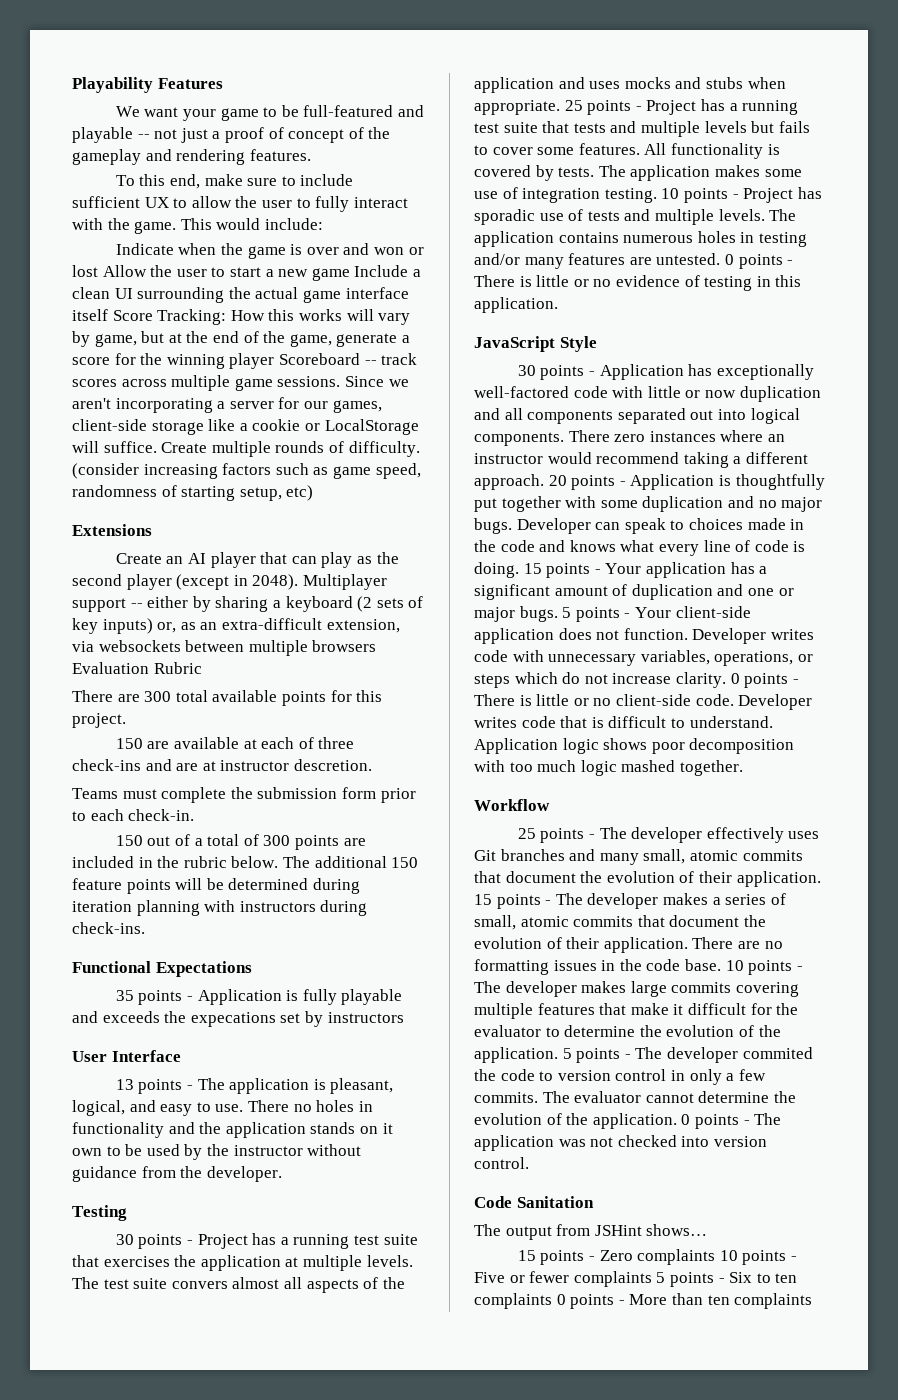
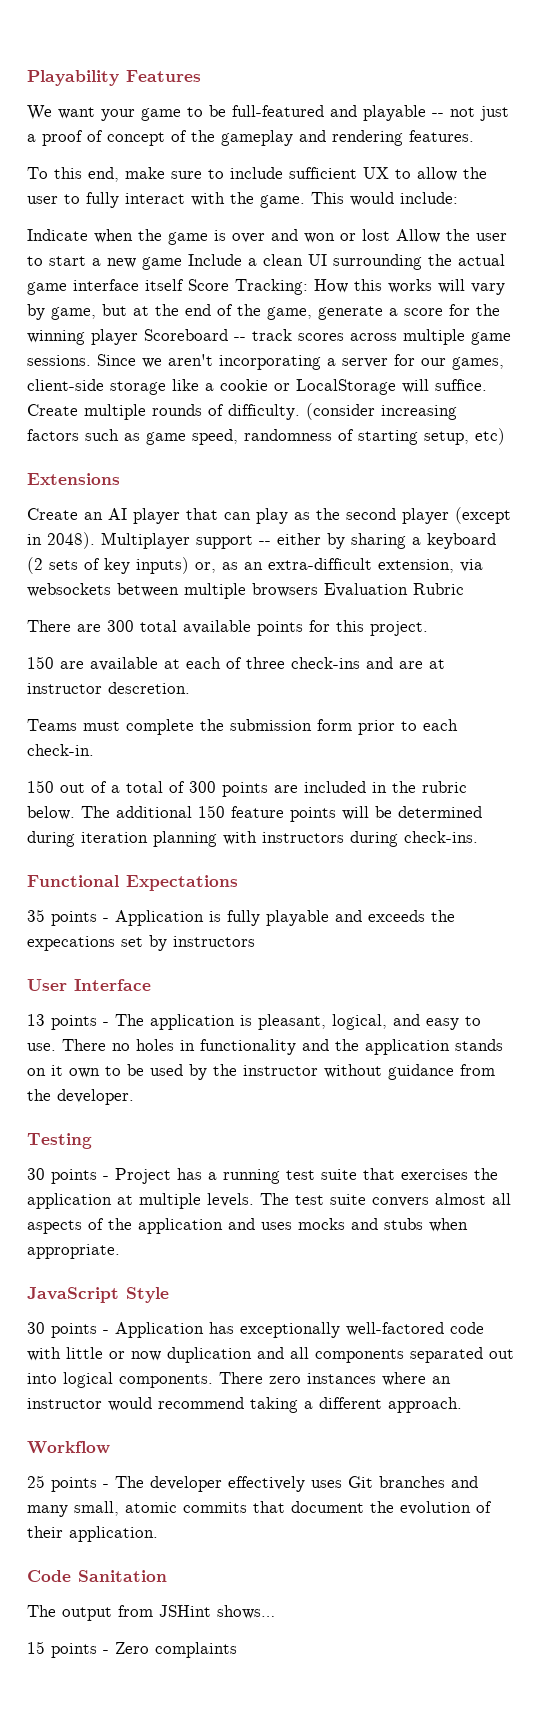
- 25 points - Project has a running test suite that tests and multiple levels but fails to cover some features. All functionality is covered by tests. The application makes some use of integration testing. 10 points - Project has sporadic use of tests and multiple levels. The application contains numerous holes in testing and/or many features are untested. 0 points - There is little or no evidence of testing in this application.
- 20 points - Application is thoughtfully put together with some duplication and no major bugs. Developer can speak to choices made in the code and knows what every line of code is doing. 15 points - Your application has a significant amount of duplication and one or major bugs. 5 points - Your client-side application does not function. Developer writes code with unnecessary variables, operations, or steps which do not increase clarity. 0 points - There is little or no client-side code. Developer writes code that is difficult to understand. Application logic shows poor decomposition with too much logic mashed together.
- 15 points - The developer makes a series of small, atomic commits that document the evolution of their application. There are no formatting issues in the code base. 10 points - The developer makes large commits covering multiple features that make it difficult for the evaluator to determine the evolution of the application. 5 points - The developer commited the code to version control in only a few commits. The evaluator cannot determine the evolution of the application. 0 points - The application was not checked into version control.
- 15 points - Zero complaints 10 points - Five or fewer complaints 5 points - Six to ten complaints 0 points - More than ten complaints
+ 15 points - Zero complaints

